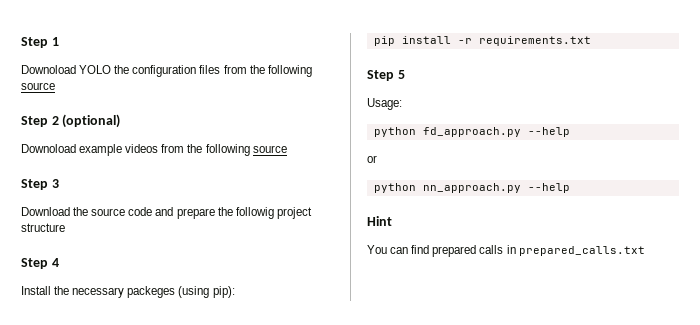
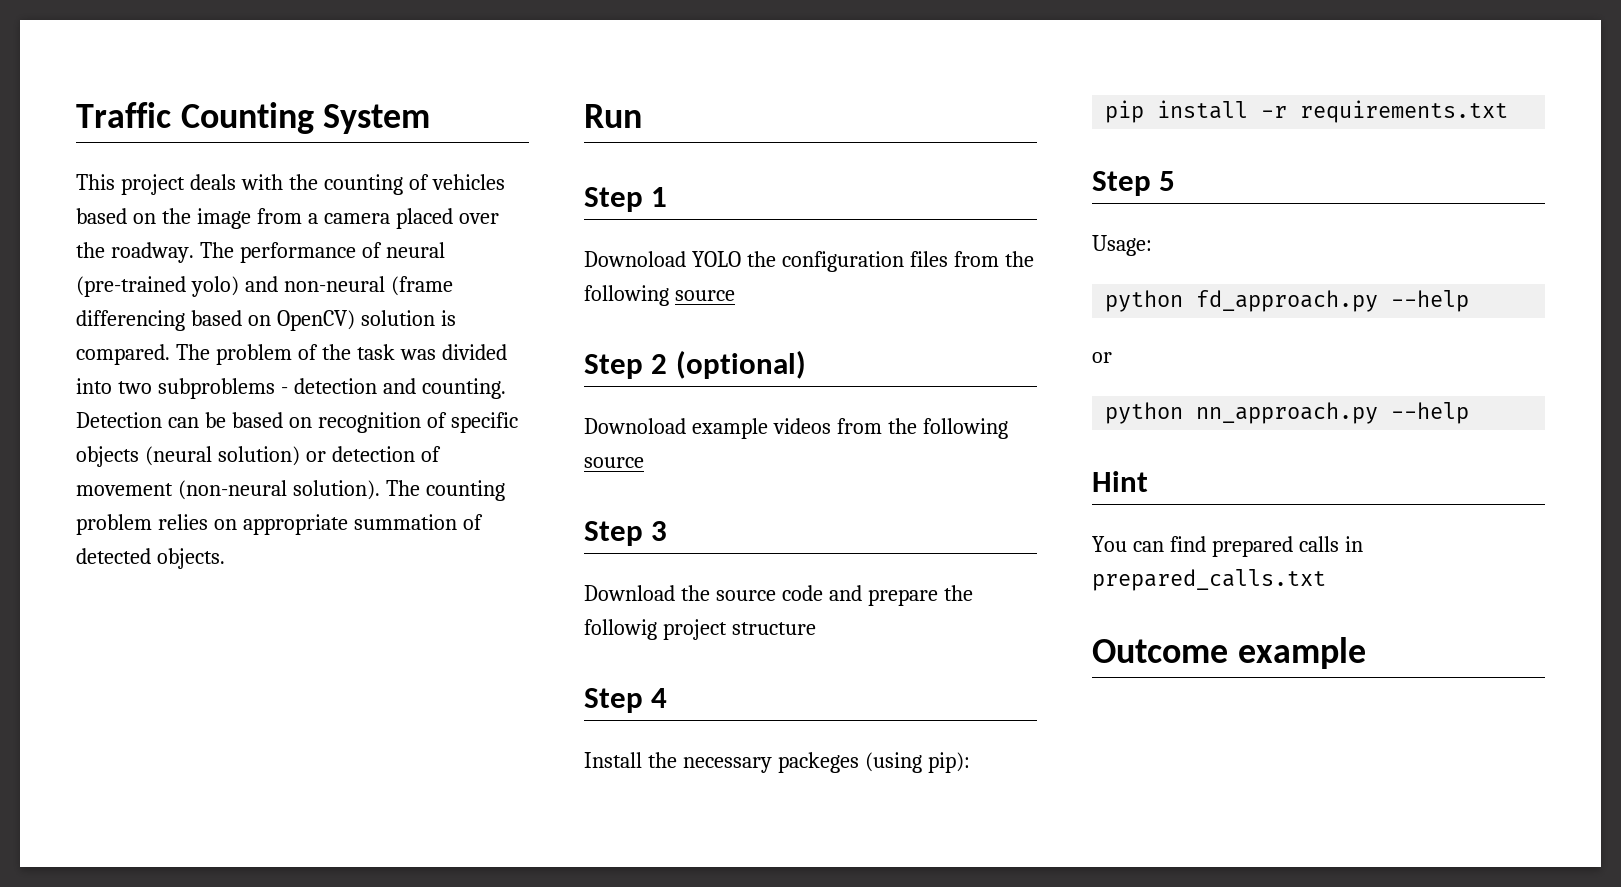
+ Traffic Counting System
+ This project deals with the counting of vehicles based on the image from a camera placed over the roadway. The performance of neural (pre-trained yolo) and non-neural (frame differencing based on OpenCV) solution is compared. The problem of the task was divided into two subproblems - detection and counting. Detection can be based on recognition of specific objects (neural solution) or detection of movement (non-neural solution). The counting problem relies on appropriate summation of detected objects.
+ Run
+ Outcome example

